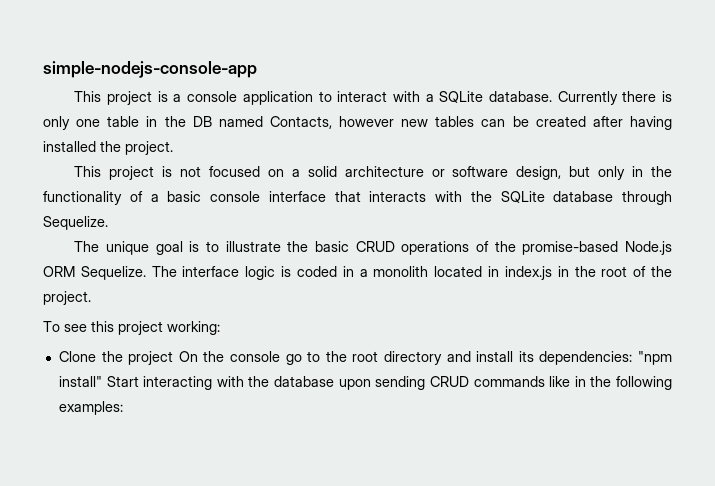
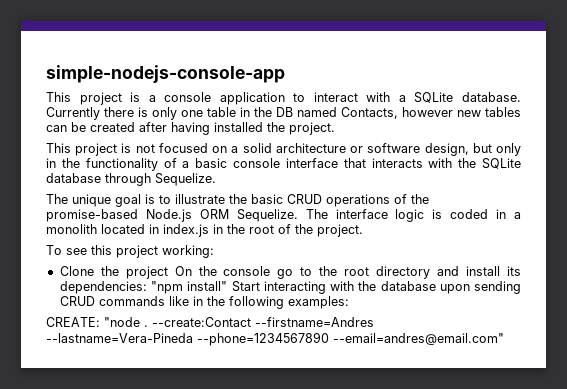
+ CREATE: "node . --create:Contact --firstname=Andres --lastname=Vera-Pineda --phone=1234567890 --email=andres@email.com"

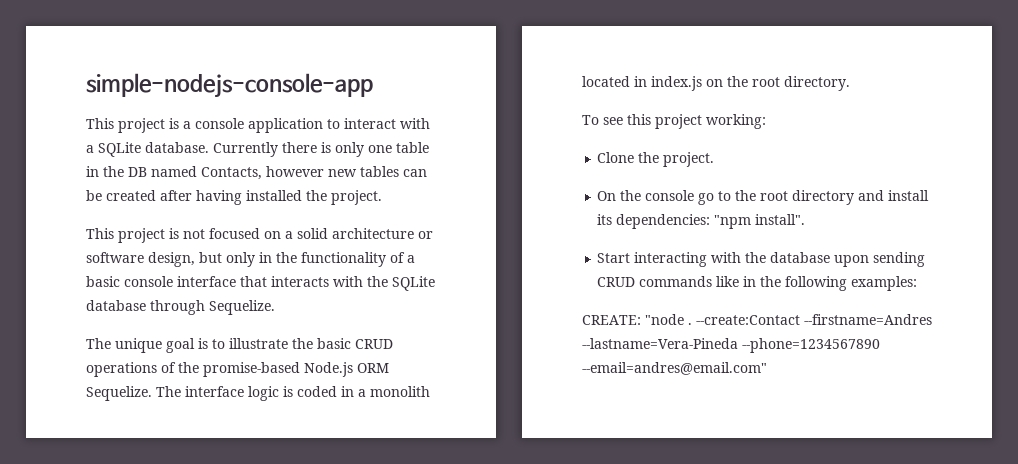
- The interface logic is coded in a monolith located in index.js in the root of the project.
+ The interface logic is coded in a monolith located in index.js on the root directory.
- Clone the project On the console go to the root directory and install its dependencies: "npm install" Start interacting with the database upon sending CRUD commands like in the following examples:
+ Clone the project.
+ On the console go to the root directory and install its dependencies: "npm install".
+ Start interacting with the database upon sending CRUD commands like in the following examples:

